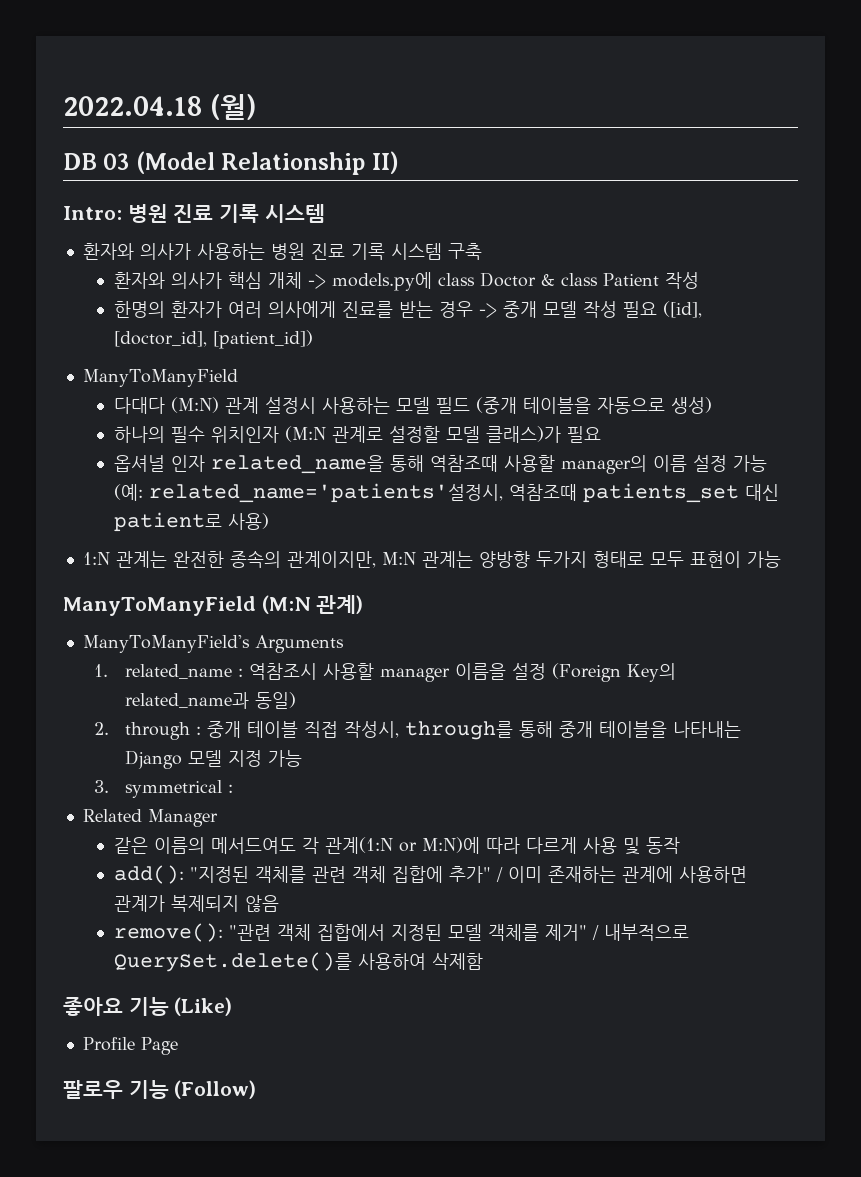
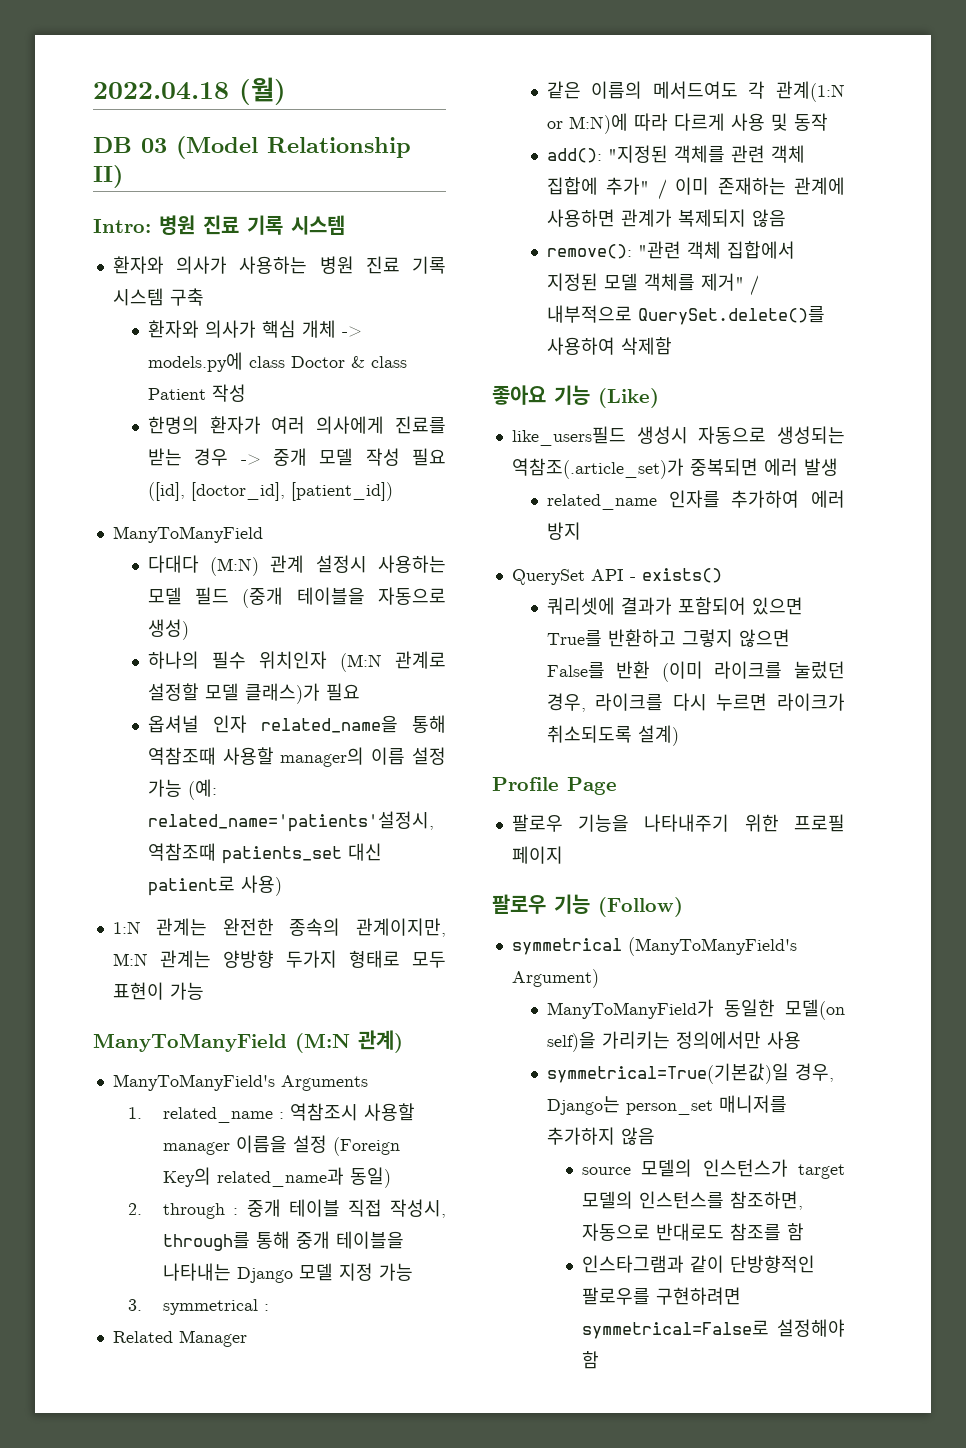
+ like_users필드 생성시 자동으로 생성되는 역참조(.article_set)가 중복되면 에러 발생
+ related_name 인자를 추가하여 에러 방지
+ QuerySet API - exists()
+ 쿼리셋에 결과가 포함되어 있으면 True를 반환하고 그렇지 않으면 False를 반환 (이미 라이크를 눌렀던 경우, 라이크를 다시 누르면 라이크가 취소되도록 설계)
  Profile Page
+ 팔로우 기능을 나타내주기 위한 프로필 페이지
  팔로우 기능 (Follow)
+ symmetrical (ManyToManyField's Argument)
+ ManyToManyField가 동일한 모델(on self)을 가리키는 정의에서만 사용
+ symmetrical=True(기본값)일 경우, Django는 person_set 매니저를 추가하지 않음
+ source 모델의 인스턴스가 target 모델의 인스턴스를 참조하면, 자동으로 반대로도 참조를 함
+ 인스타그램과 같이 단방향적인 팔로우를 구현하려면 symmetrical=False로 설정해야 함

